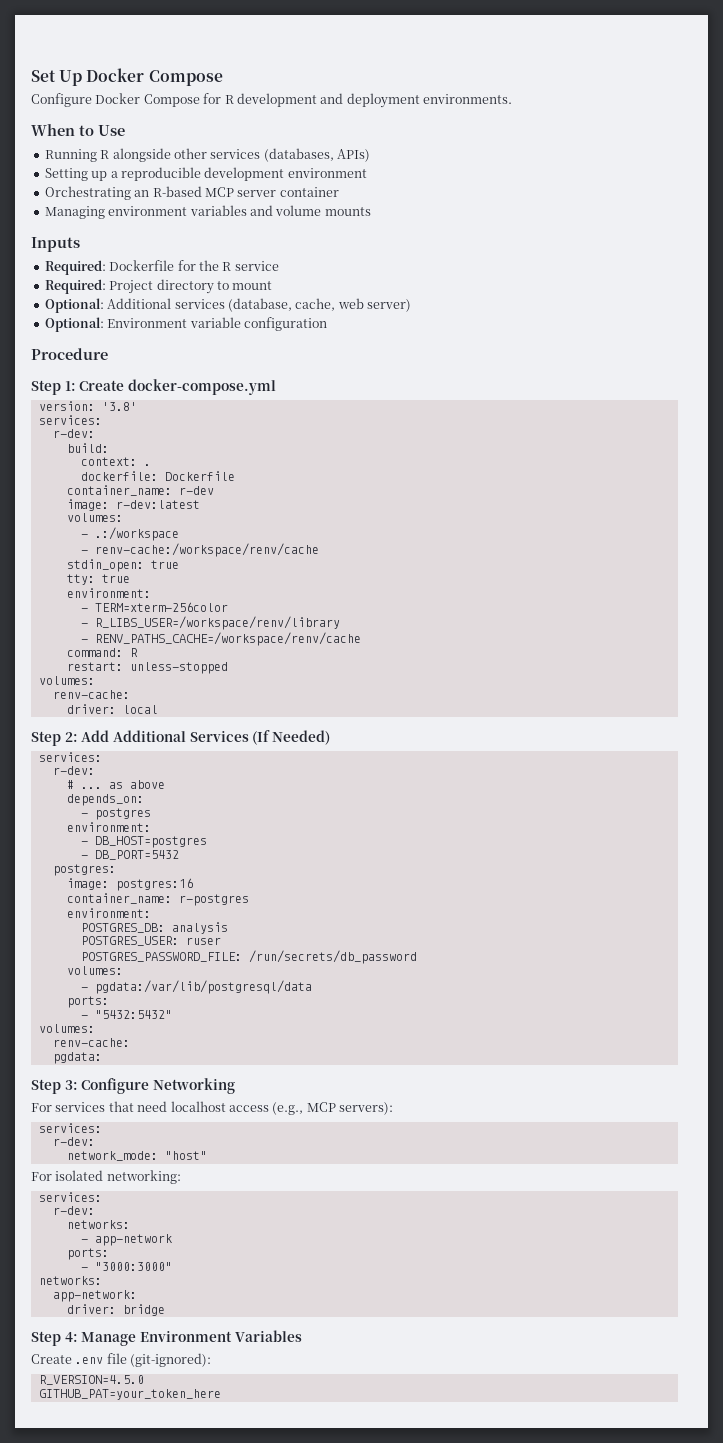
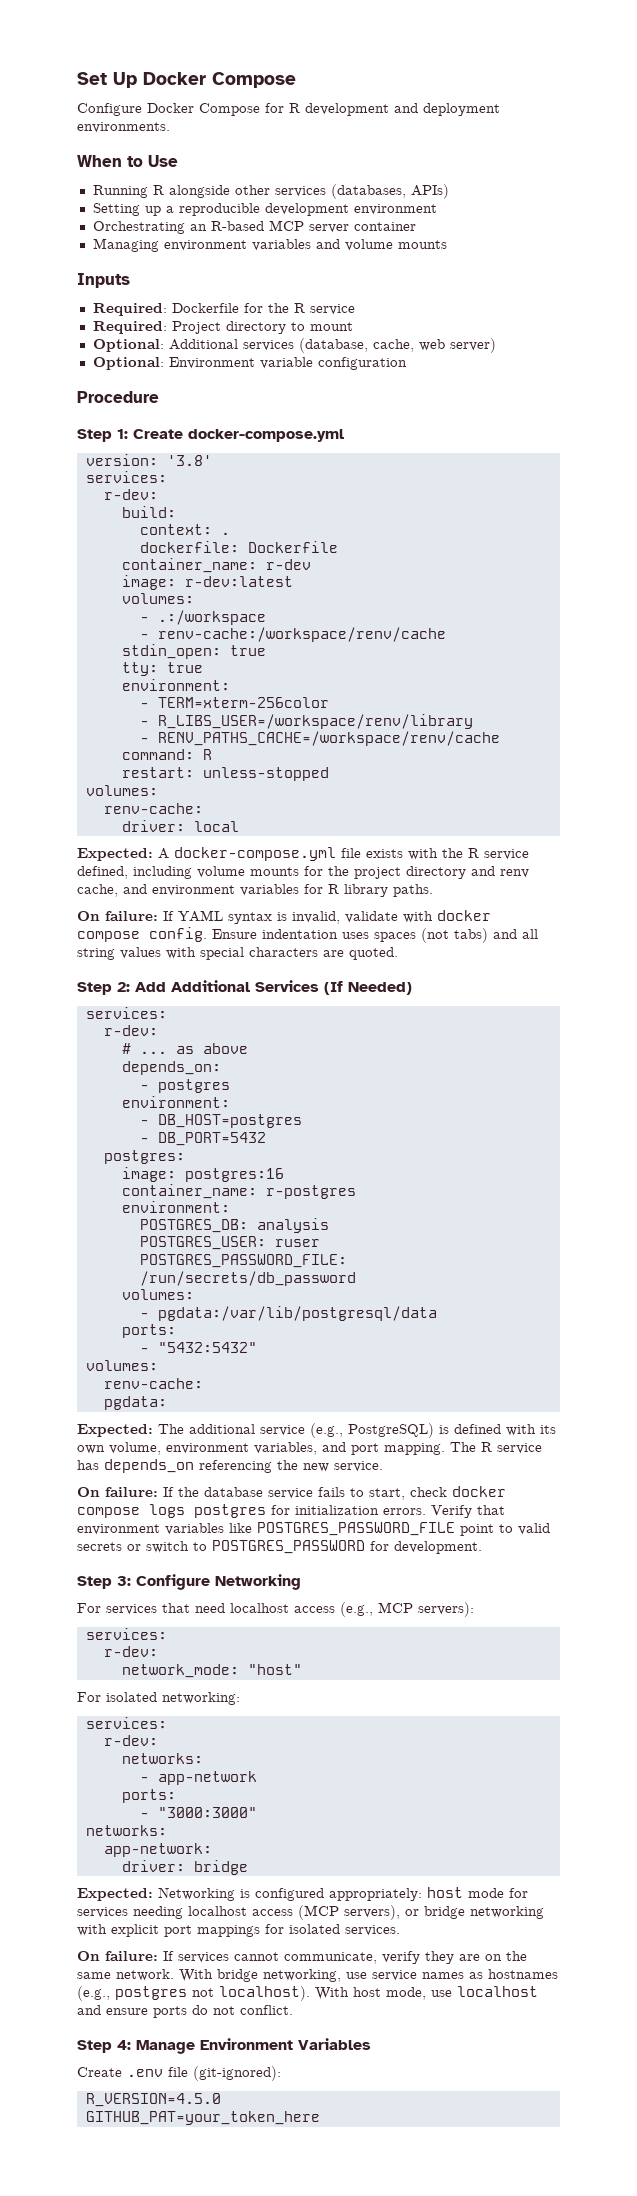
+ Expected: A docker-compose.yml file exists with the R service defined, including volume mounts for the project directory and renv cache, and environment variables for R library paths.
+ On failure: If YAML syntax is invalid, validate with docker compose config. Ensure indentation uses spaces (not tabs) and all string values with special characters are quoted.
+ Expected: The additional service (e.g., PostgreSQL) is defined with its own volume, environment variables, and port mapping. The R service has depends_on referencing the new service.
+ On failure: If the database service fails to start, check docker compose logs postgres for initialization errors. Verify that environment variables like POSTGRES_PASSWORD_FILE point to valid secrets or switch to POSTGRES_PASSWORD for development.
+ Expected: Networking is configured appropriately: host mode for services needing localhost access (MCP servers), or bridge networking with explicit port mappings for isolated services.
+ On failure: If services cannot communicate, verify they are on the same network. With bridge networking, use service names as hostnames (e.g., postgres not localhost). With host mode, use localhost and ensure ports do not conflict.

